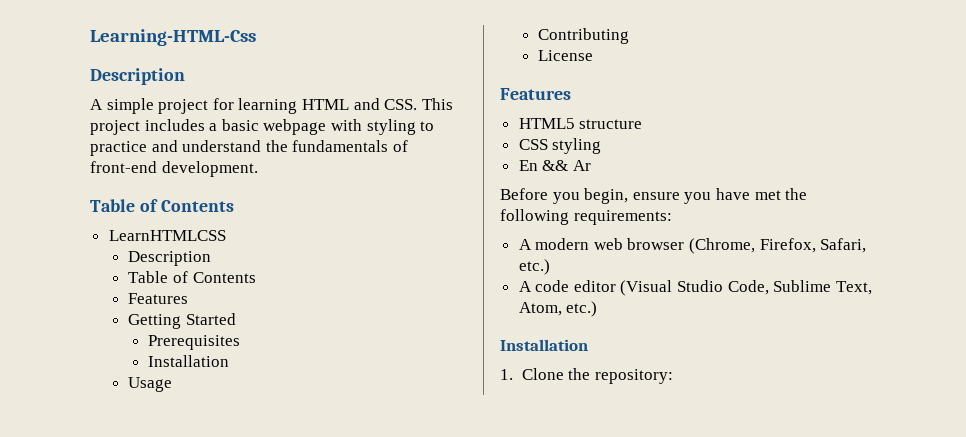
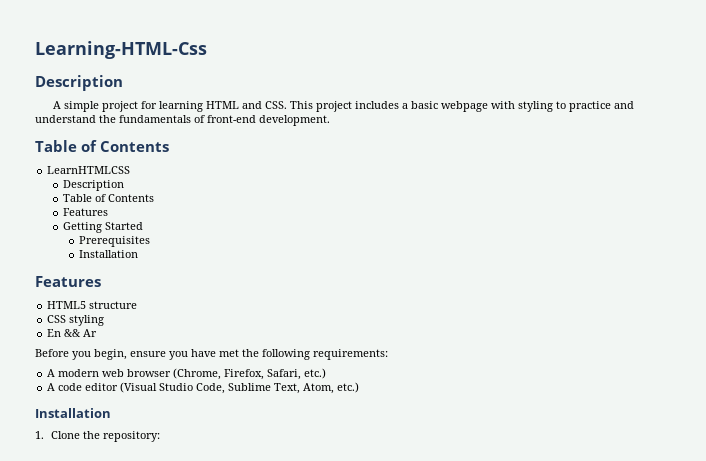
- Usage
- Contributing
- License

